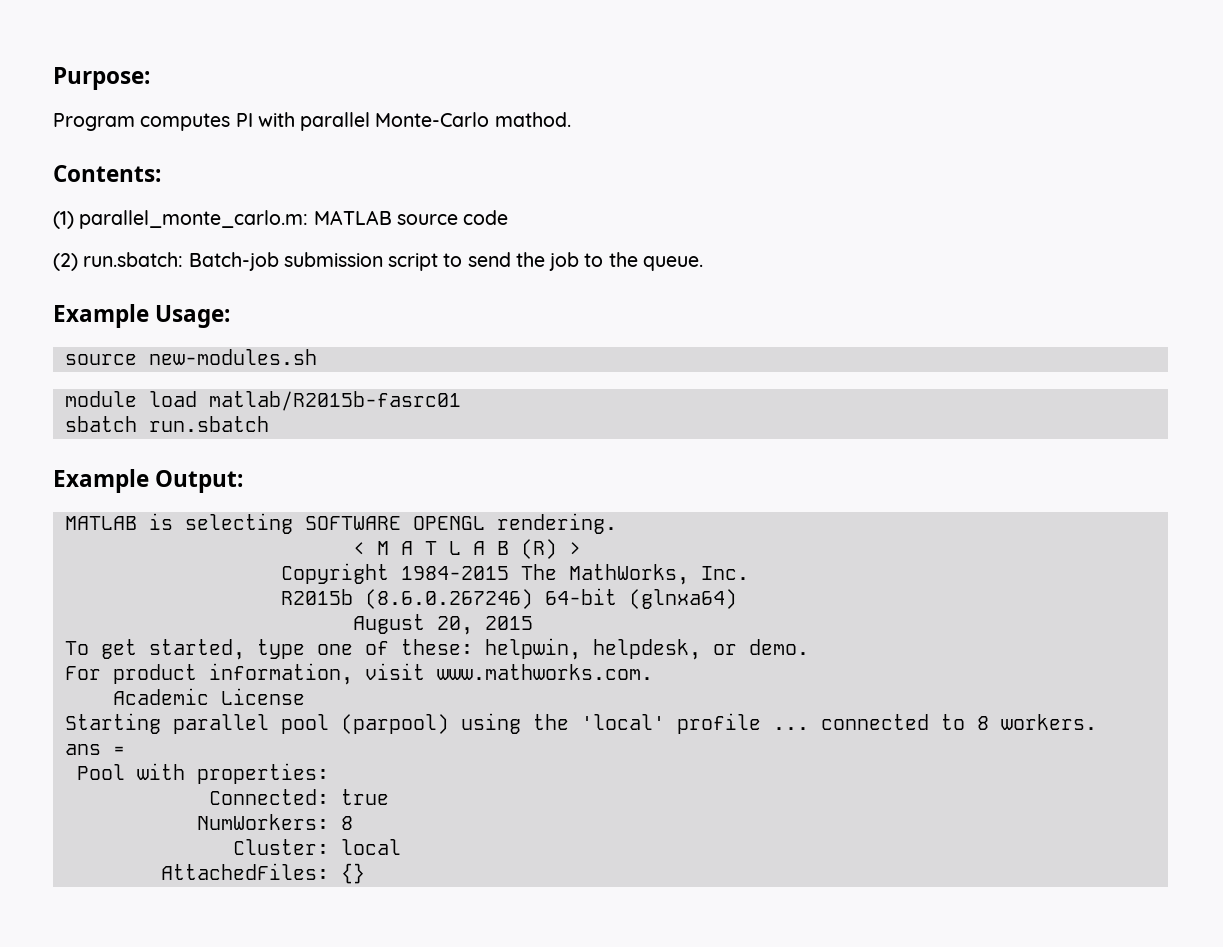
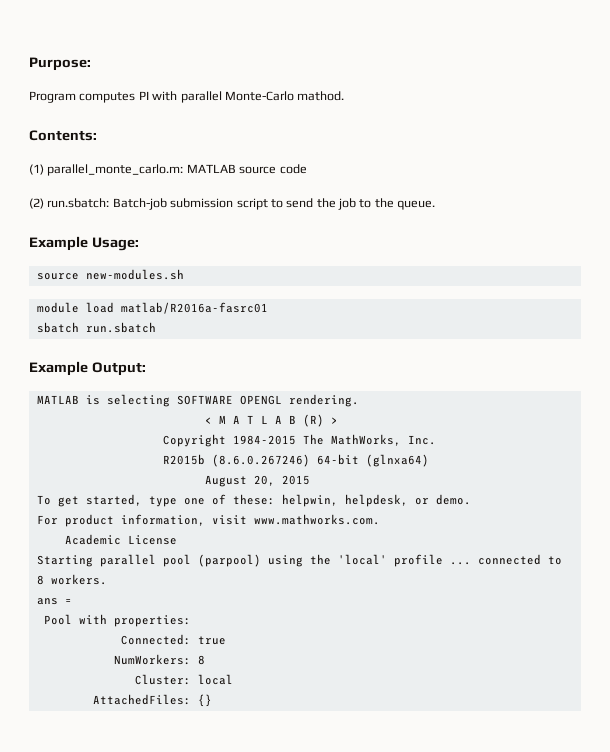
- module load matlab/R2015b-fasrc01
+ module load matlab/R2016a-fasrc01

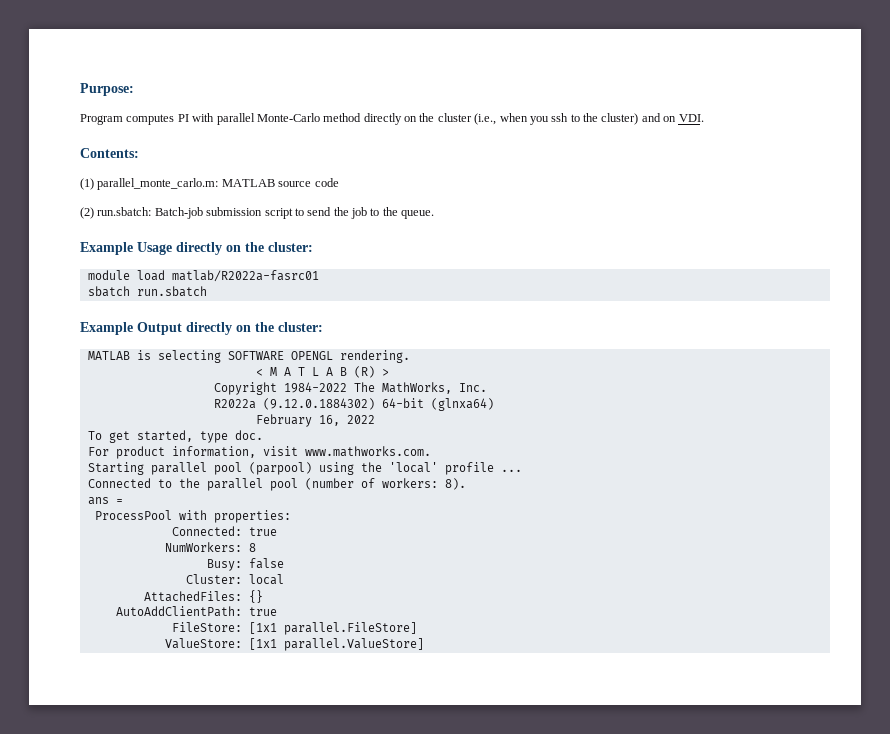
- Program computes PI with parallel Monte-Carlo mathod.
+ Program computes PI with parallel Monte-Carlo method directly on the cluster (i.e., when you ssh to the cluster) and on VDI.
- Example Usage:
- source new-modules.sh
+ Example Usage directly on the cluster:
- module load matlab/R2016a-fasrc01
+ module load matlab/R2022a-fasrc01
- Example Output:
+ Example Output directly on the cluster:
- Copyright 1984-2015 The MathWorks, Inc.
+ Copyright 1984-2022 The MathWorks, Inc.
- R2015b (8.6.0.267246) 64-bit (glnxa64)
+ R2022a (9.12.0.1884302) 64-bit (glnxa64)
- August 20, 2015
+ February 16, 2022
- To get started, type one of these: helpwin, helpdesk, or demo.
+ To get started, type doc.
- Academic License
- Starting parallel pool (parpool) using the 'local' profile ... connected to 8 workers.
+ Starting parallel pool (parpool) using the 'local' profile ...
+ Connected to the parallel pool (number of workers: 8).
- Pool with properties:
+ ProcessPool with properties:
+ Busy: false
+ AutoAddClientPath: true
+ FileStore: [1x1 parallel.FileStore]
+ ValueStore: [1x1 parallel.ValueStore]

